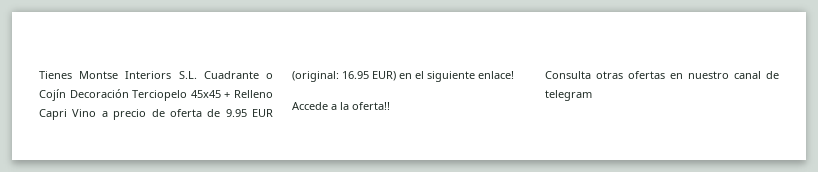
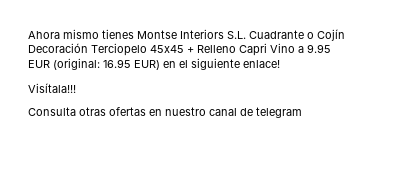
- Tienes Montse Interiors S.L. Cuadrante o Cojín Decoración Terciopelo 45x45 + Relleno Capri Vino a precio de oferta de 9.95 EUR (original: 16.95 EUR) en el siguiente enlace!
+ Ahora mismo tienes Montse Interiors S.L. Cuadrante o Cojín Decoración Terciopelo 45x45 + Relleno Capri Vino a 9.95 EUR (original: 16.95 EUR) en el siguiente enlace!
- Accede a la oferta!!
+ Visítala!!!

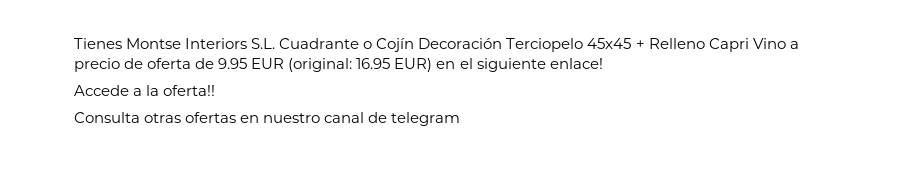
- Ahora mismo tienes Montse Interiors S.L. Cuadrante o Cojín Decoración Terciopelo 45x45 + Relleno Capri Vino a 9.95 EUR (original: 16.95 EUR) en el siguiente enlace!
+ Tienes Montse Interiors S.L. Cuadrante o Cojín Decoración Terciopelo 45x45 + Relleno Capri Vino a precio de oferta de 9.95 EUR (original: 16.95 EUR) en el siguiente enlace!
- Visítala!!!
+ Accede a la oferta!!

